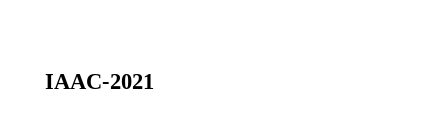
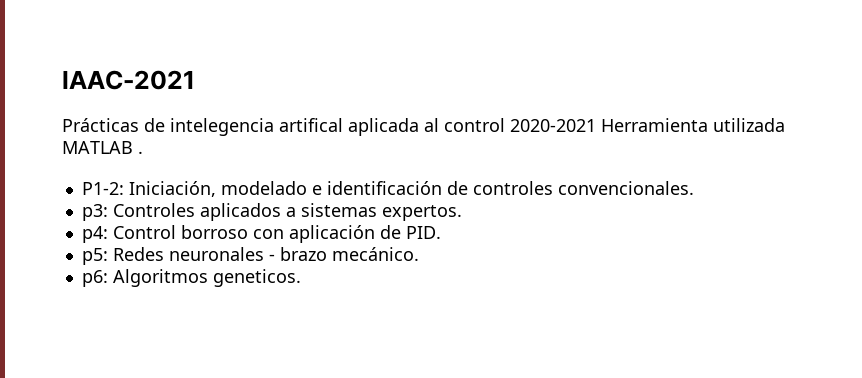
+ Prácticas de intelegencia artifical aplicada al control 2020-2021 Herramienta utilizada MATLAB .
+ P1-2: Iniciación, modelado e identificación de controles convencionales.
+ p3: Controles aplicados a sistemas expertos.
+ p4: Control borroso con aplicación de PID.
+ p5: Redes neuronales - brazo mecánico.
+ p6: Algoritmos geneticos.

